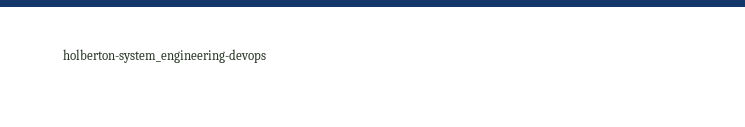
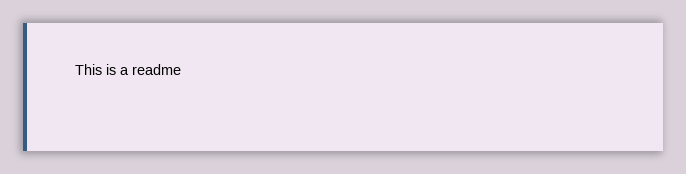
- holberton-system_engineering-devops
+ This is a readme

